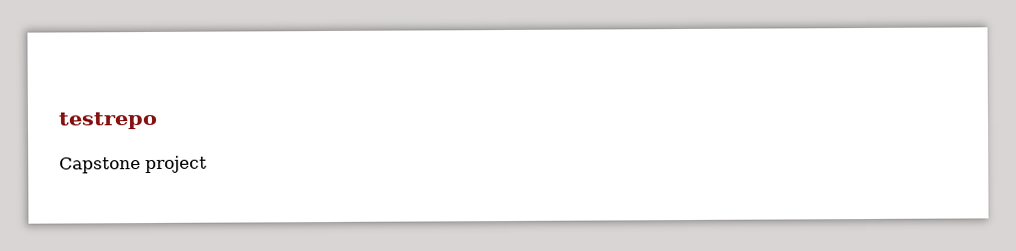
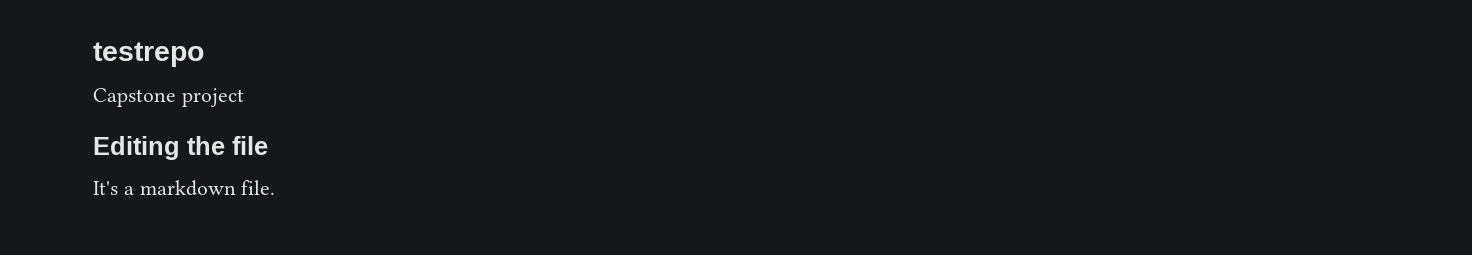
+ Editing the file
+ It's a markdown file.

